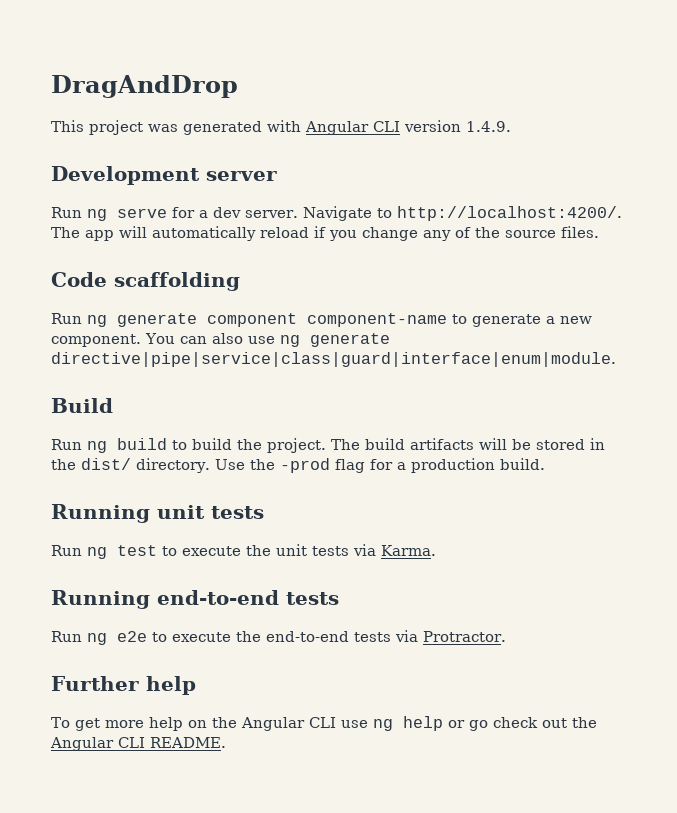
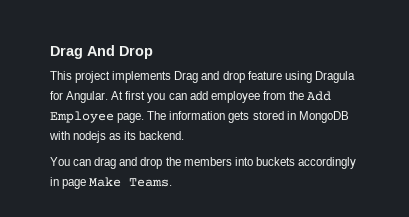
- DragAndDrop
+ Drag And Drop
- This project was generated with Angular CLI version 1.4.9.
- Development server
- Run ng serve for a dev server. Navigate to http://localhost:4200/. The app will automatically reload if you change any of the source files.
- Code scaffolding
- Run ng generate component component-name to generate a new component. You can also use ng generate directive|pipe|service|class|guard|interface|enum|module.
- Build
- Run ng build to build the project. The build artifacts will be stored in the dist/ directory. Use the -prod flag for a production build.
- Running unit tests
- Run ng test to execute the unit tests via Karma.
- Running end-to-end tests
- Run ng e2e to execute the end-to-end tests via Protractor.
- Further help
- To get more help on the Angular CLI use ng help or go check out the Angular CLI README.
+ This project implements Drag and drop feature using Dragula for Angular. At first you can add employee from the Add Employee page. The information gets stored in MongoDB with nodejs as its backend.
+ You can drag and drop the members into buckets accordingly in page Make Teams.

